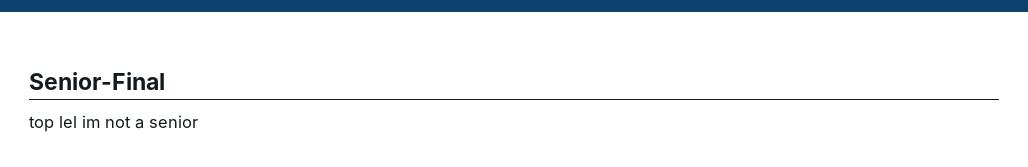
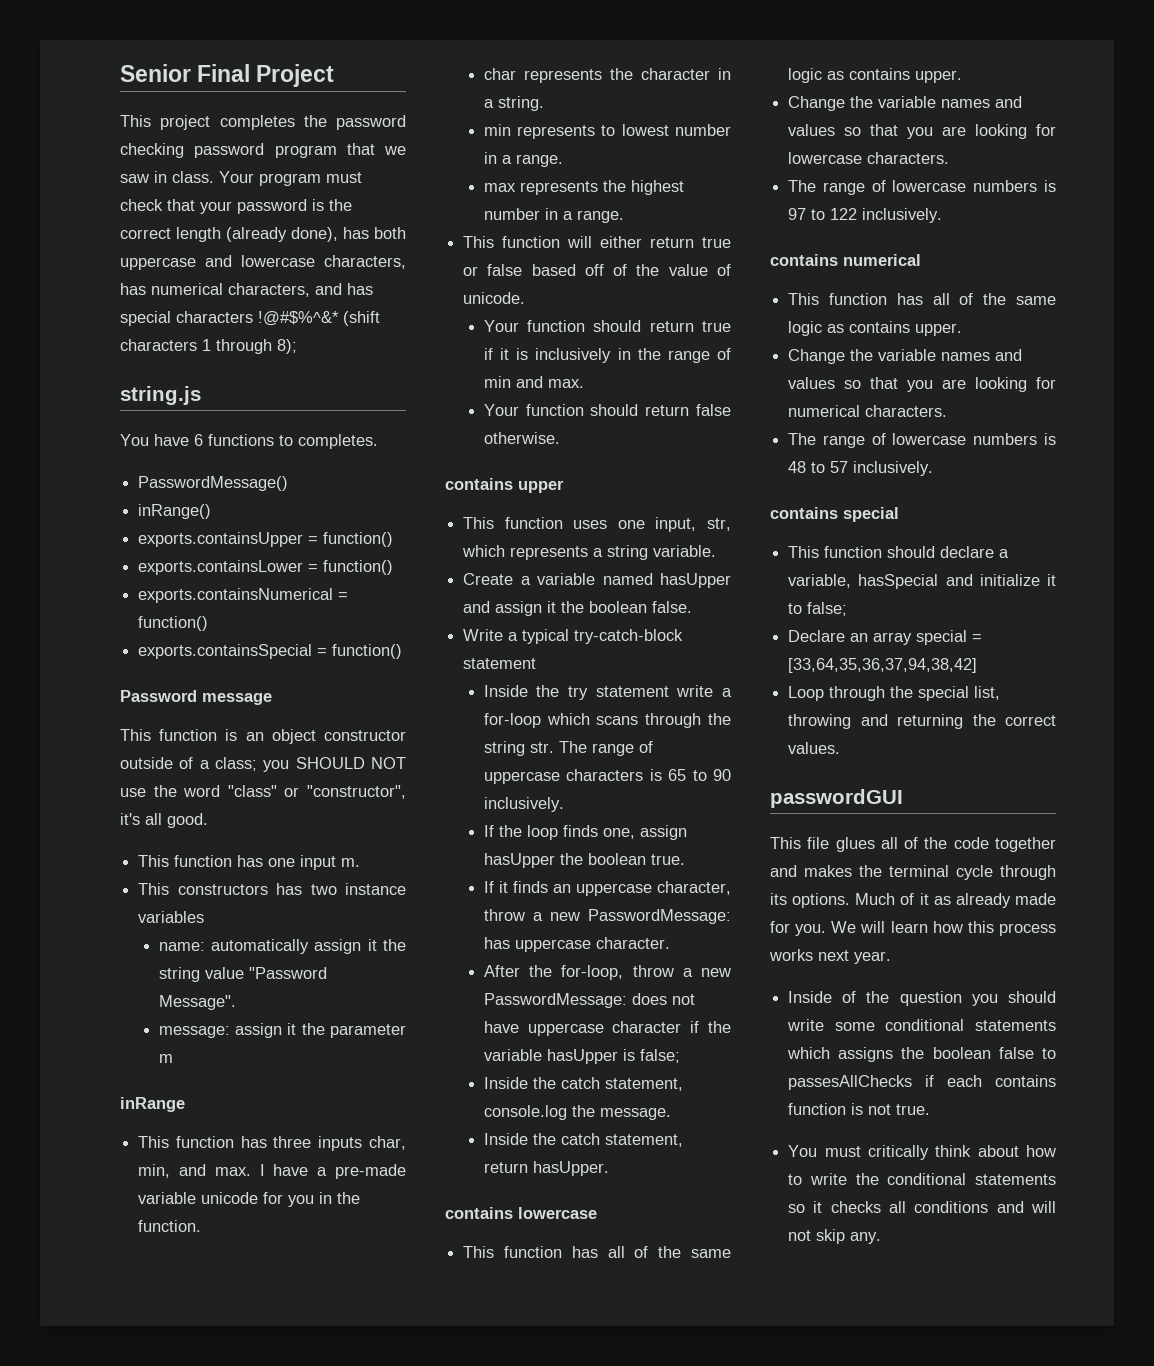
- Senior-Final
- top lel im not a senior
+ Senior Final Project
+ This project completes the password checking password program that we saw in class. Your program must check that your password is the correct length (already done), has both uppercase and lowercase characters, has numerical characters, and has special characters !@#$%^&* (shift characters 1 through 8);
+ string.js
+ You have 6 functions to completes.
+ PasswordMessage()
+ inRange()
+ exports.containsUpper = function()
+ exports.containsLower = function()
+ exports.containsNumerical = function()
+ exports.containsSpecial = function()
+ Password message
+ This function is an object constructor outside of a class; you SHOULD NOT use the word "class" or "constructor", it's all good.
+ This function has one input m.
+ This constructors has two instance variables
+ name: automatically assign it the string value "Password Message".
+ message: assign it the parameter m
+ inRange
+ This function has three inputs char, min, and max. I have a pre-made variable unicode for you in the function.
+ char represents the character in a string.
+ min represents to lowest number in a range.
+ max represents the highest number in a range.
+ This function will either return true or false based off of the value of unicode.
+ Your function should return true if it is inclusively in the range of min and max.
+ Your function should return false otherwise.
+ contains upper
+ This function uses one input, str, which represents a string variable.
+ Create a variable named hasUpper and assign it the boolean false.
+ Write a typical try-catch-block statement
+ Inside the try statement write a for-loop which scans through the string str. The range of uppercase characters is 65 to 90 inclusively.
+ If the loop finds one, assign hasUpper the boolean true.
+ If it finds an uppercase character, throw a new PasswordMessage: has uppercase character.
+ After the for-loop, throw a new PasswordMessage: does not have uppercase character if the variable hasUpper is false;
+ Inside the catch statement, console.log the message.
+ Inside the catch statement, return hasUpper.
+ contains lowercase
+ This function has all of the same logic as contains upper.
+ Change the variable names and values so that you are looking for lowercase characters.
+ The range of lowercase numbers is 97 to 122 inclusively.
+ contains numerical
+ This function has all of the same logic as contains upper.
+ Change the variable names and values so that you are looking for numerical characters.
+ The range of lowercase numbers is 48 to 57 inclusively.
+ contains special
+ This function should declare a variable, hasSpecial and initialize it to false;
+ Declare an array special = [33,64,35,36,37,94,38,42]
+ Loop through the special list, throwing and returning the correct values.
+ passwordGUI
+ This file glues all of the code together and makes the terminal cycle through its options. Much of it as already made for you. We will learn how this process works next year.
+ Inside of the question you should write some conditional statements which assigns the boolean false to passesAllChecks if each contains function is not true.
+ You must critically think about how to write the conditional statements so it checks all conditions and will not skip any.

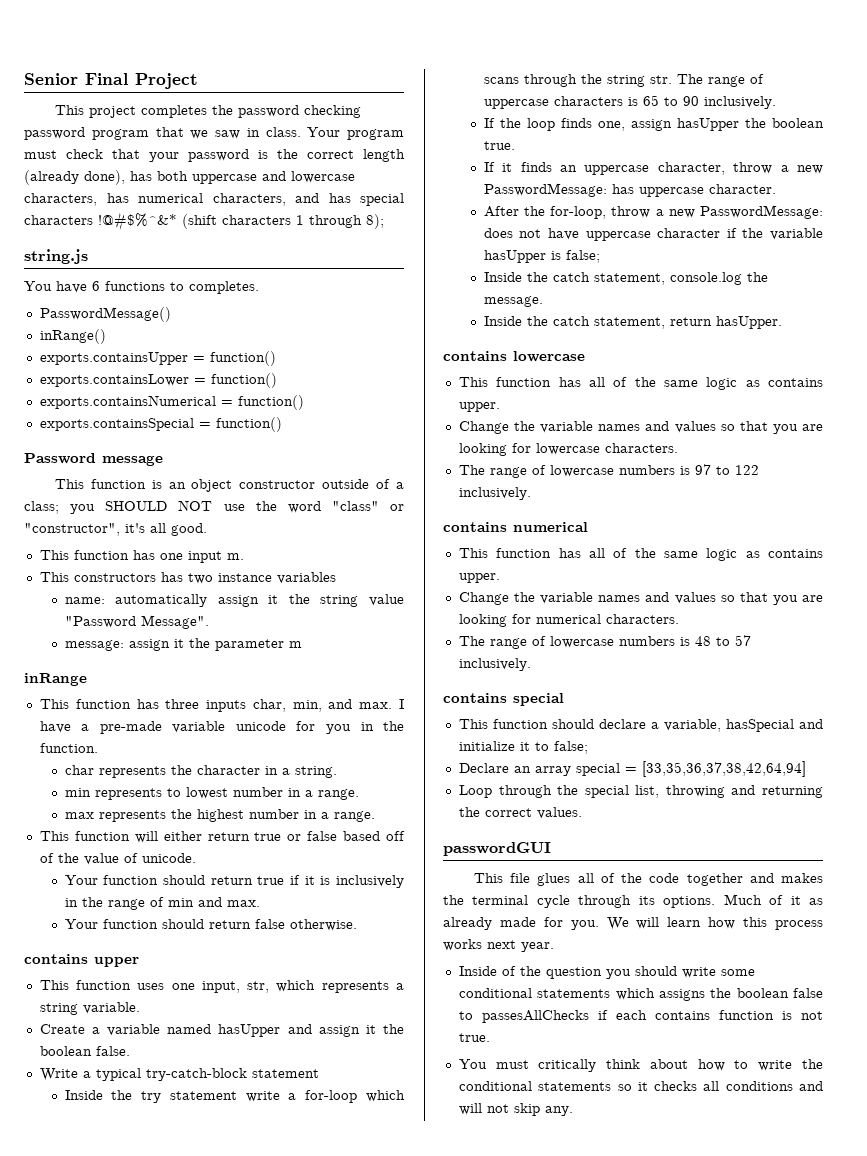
- Declare an array special = [33,64,35,36,37,94,38,42]
+ Declare an array special = [33,35,36,37,38,42,64,94]

